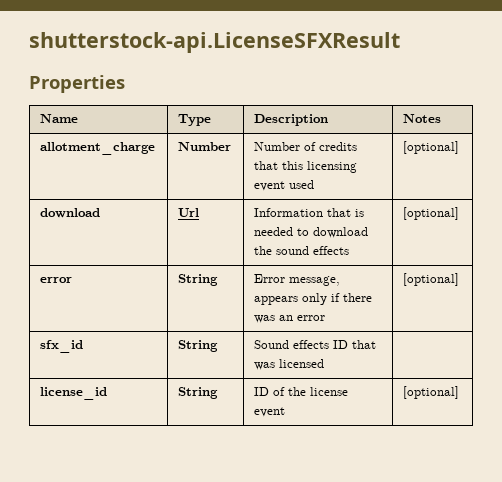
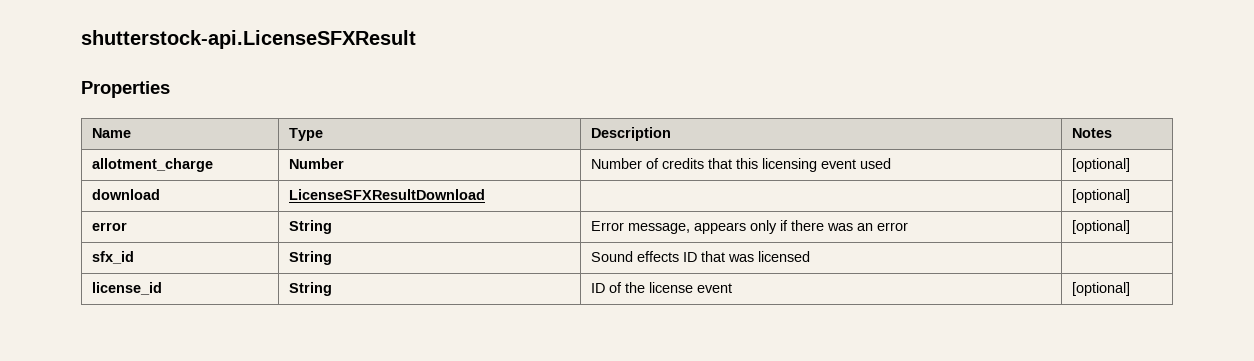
- download | Url | Information that is needed to download the sound effects | [optional]
+ download | LicenseSFXResultDownload | | [optional]

